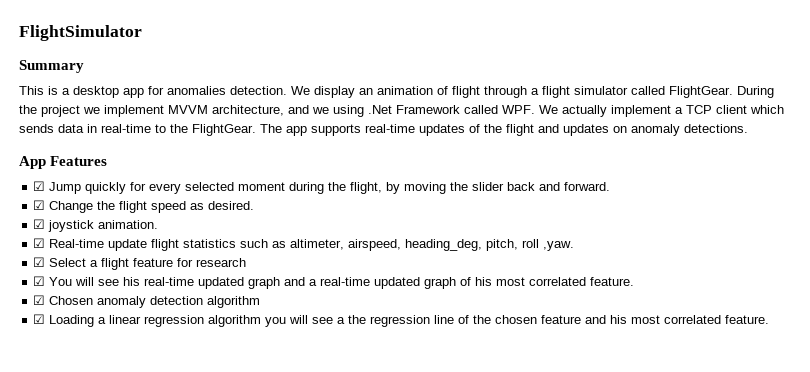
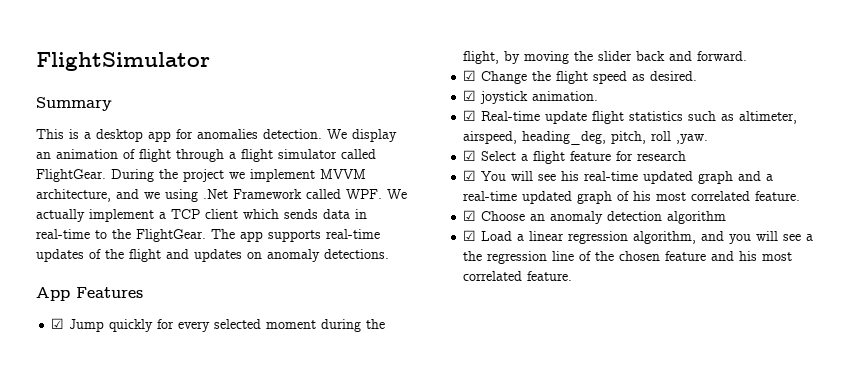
- ☑ Chosen anomaly detection algorithm
+ ☑ Choose an anomaly detection algorithm
- ☑ Loading a linear regression algorithm you will see a the regression line of the chosen feature and his most correlated feature.
+ ☑ Load a linear regression algorithm, and you will see a the regression line of the chosen feature and his most correlated feature.

